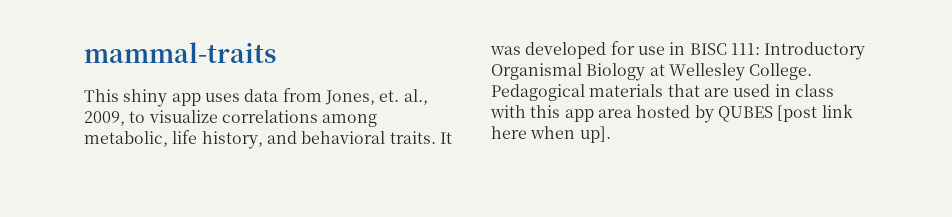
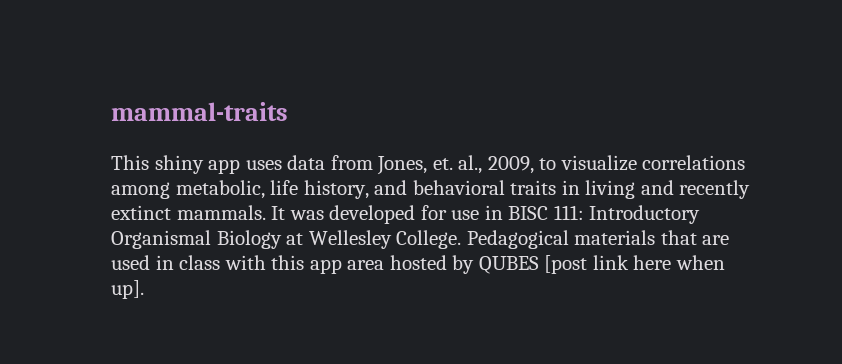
- This shiny app uses data from Jones, et. al., 2009, to visualize correlations among metabolic, life history, and behavioral traits.
+ This shiny app uses data from Jones, et. al., 2009, to visualize correlations among metabolic, life history, and behavioral traits in living and recently extinct mammals.

